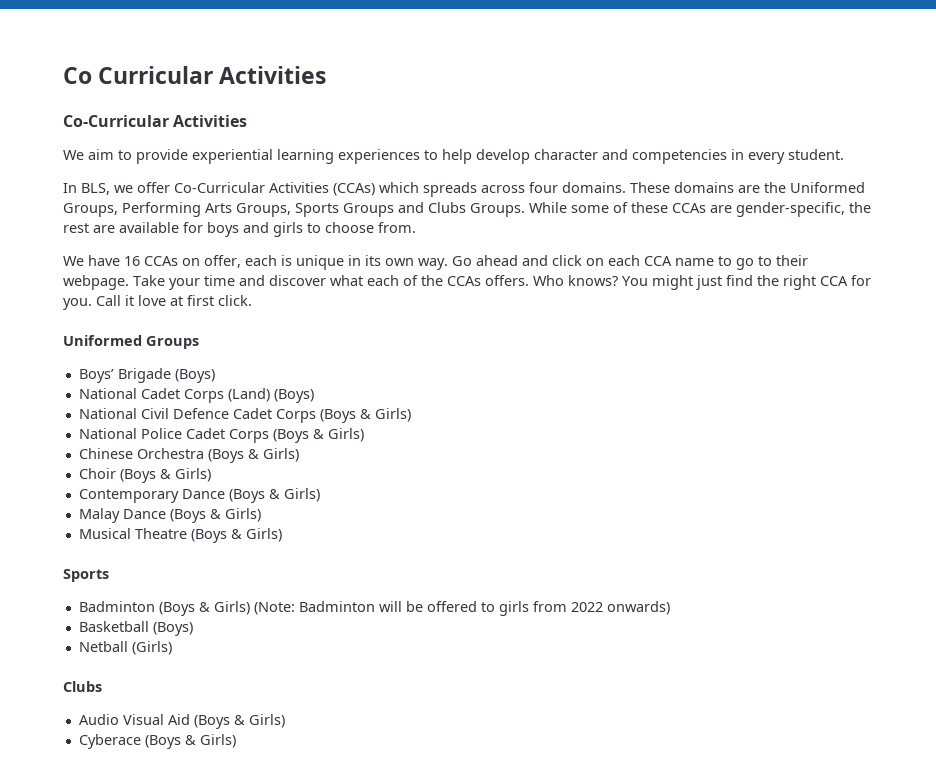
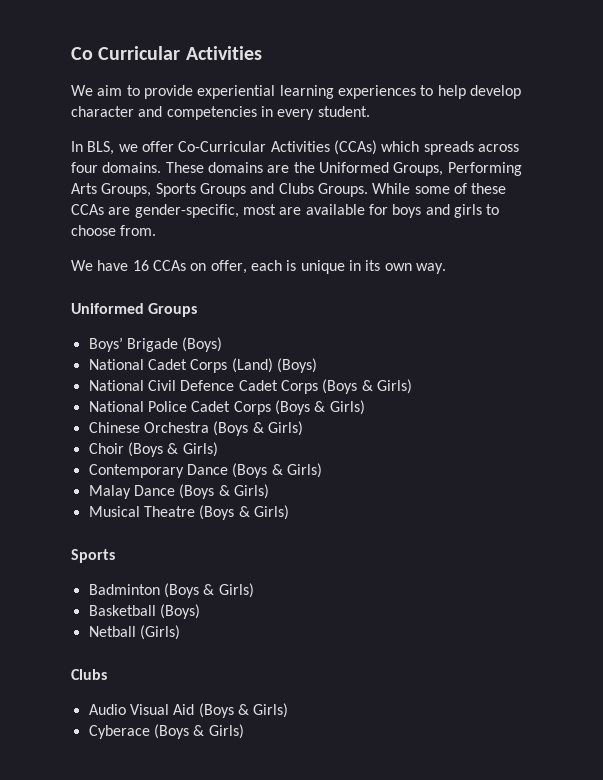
  Co Curricular Activities
- Co-Curricular Activities
- While some of these CCAs are gender-specific, the rest are available for boys and girls to choose from.
+ While some of these CCAs are gender-specific, most are available for boys and girls to choose from.
- Go ahead and click on each CCA name to go to their webpage. Take your time and discover what each of the CCAs offers. Who knows? You might just find the right CCA for you. Call it love at first click.
- Badminton (Boys & Girls) (Note: Badminton will be offered to girls from 2022 onwards)
+ Badminton (Boys & Girls)

